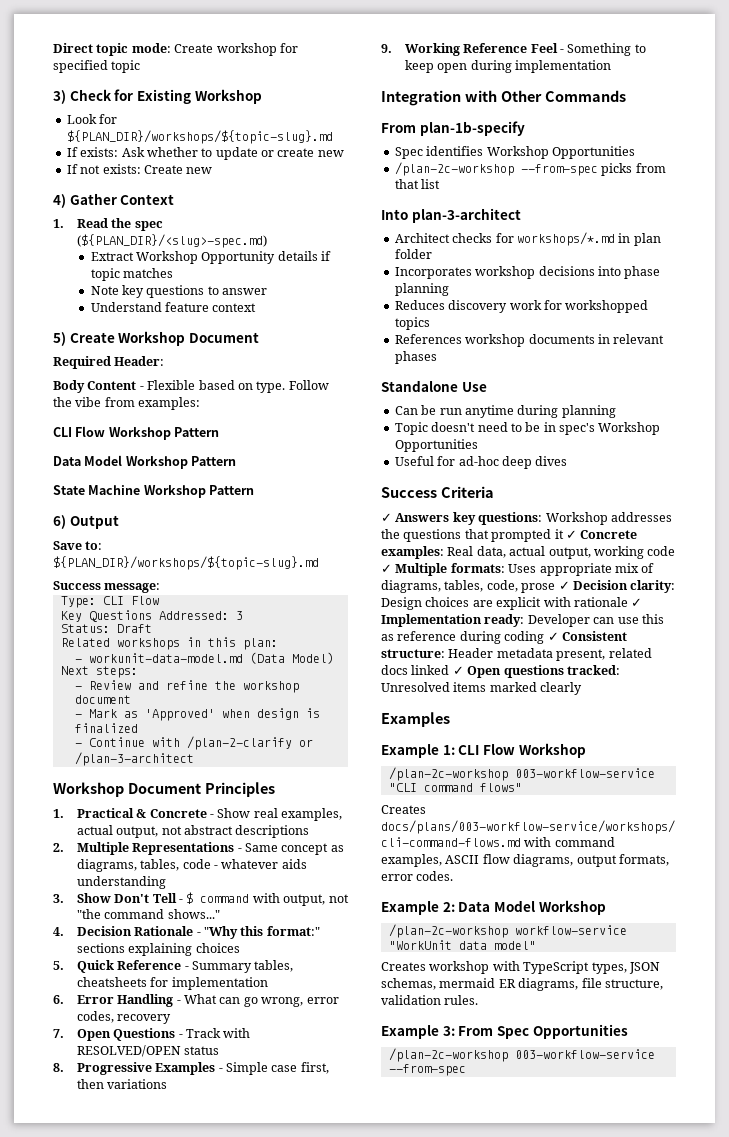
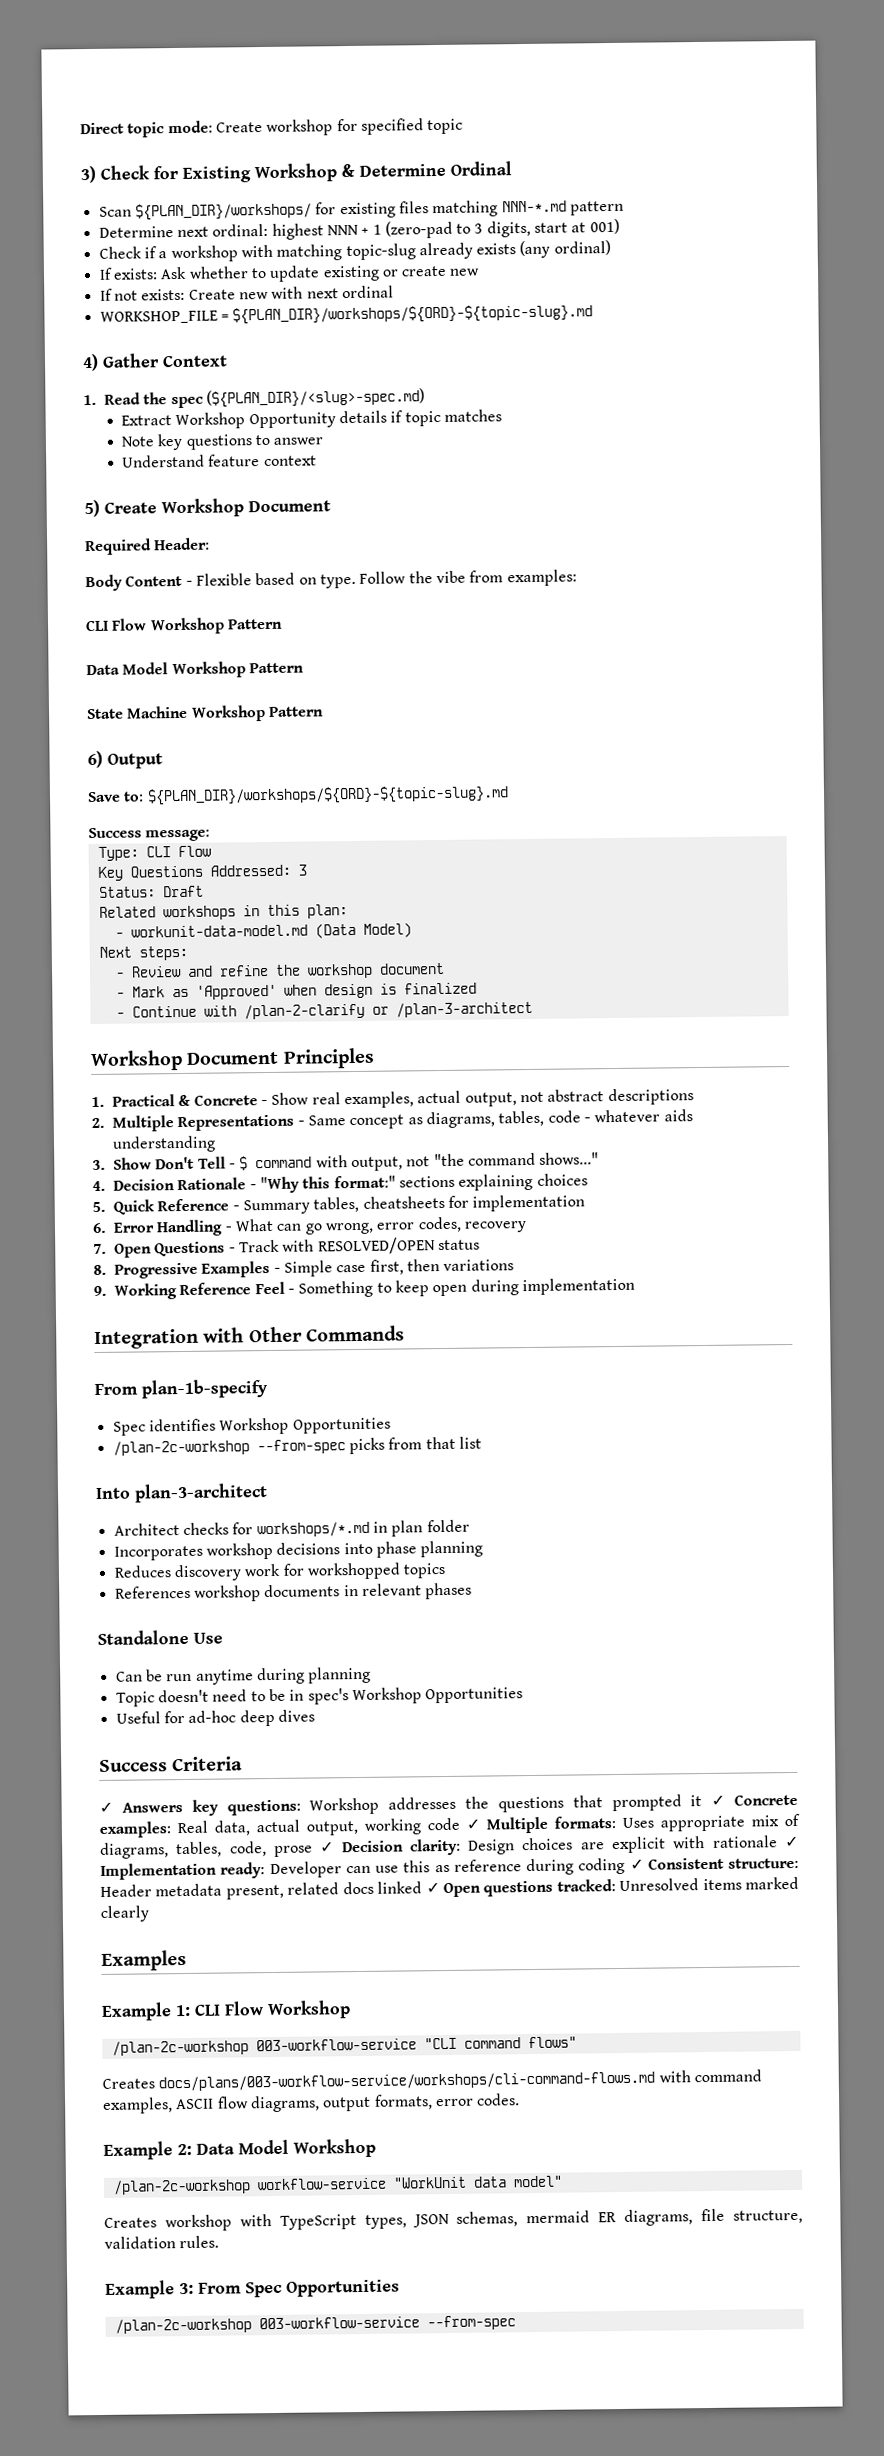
- 3) Check for Existing Workshop
- Look for ${PLAN_DIR}/workshops/${topic-slug}.md
+ 3) Check for Existing Workshop & Determine Ordinal
+ Scan ${PLAN_DIR}/workshops/ for existing files matching NNN-*.md pattern
+ Determine next ordinal: highest NNN + 1 (zero-pad to 3 digits, start at 001)
+ Check if a workshop with matching topic-slug already exists (any ordinal)
- If exists: Ask whether to update or create new
+ If exists: Ask whether to update existing or create new
- If not exists: Create new
+ If not exists: Create new with next ordinal
+ WORKSHOP_FILE = ${PLAN_DIR}/workshops/${ORD}-${topic-slug}.md
- Save to: ${PLAN_DIR}/workshops/${topic-slug}.md
+ Save to: ${PLAN_DIR}/workshops/${ORD}-${topic-slug}.md

